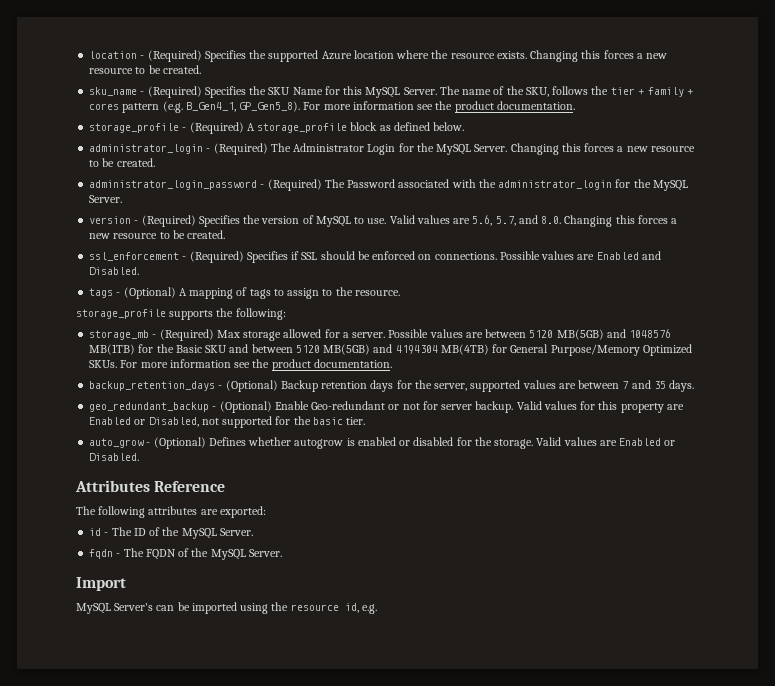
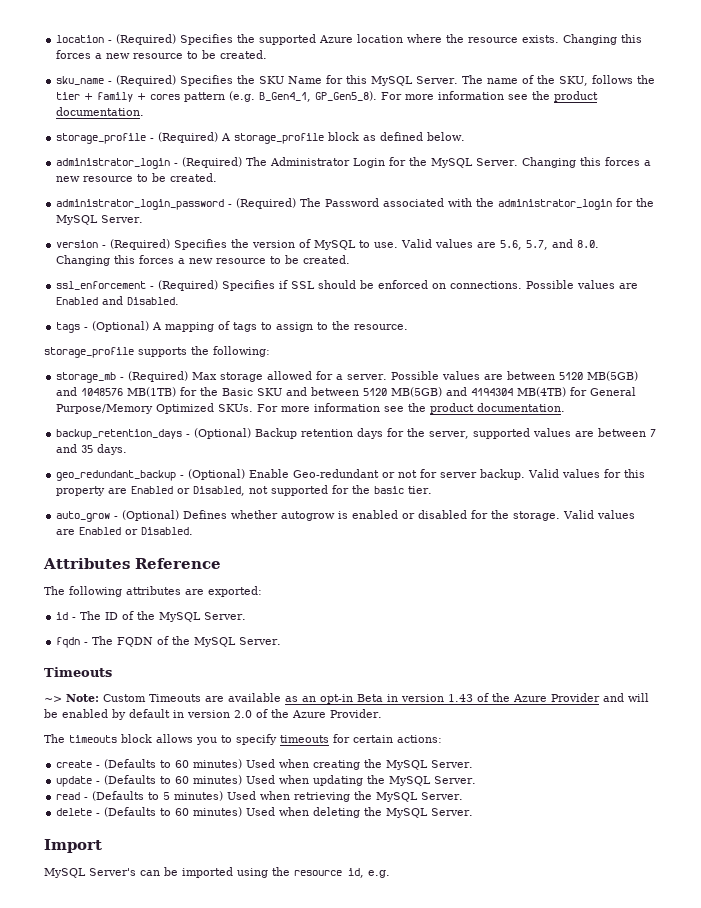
  fqdn - The FQDN of the MySQL Server.
+ Timeouts
+ ~> Note: Custom Timeouts are available as an opt-in Beta in version 1.43 of the Azure Provider and will be enabled by default in version 2.0 of the Azure Provider.
+ The timeouts block allows you to specify timeouts for certain actions:
+ create - (Defaults to 60 minutes) Used when creating the MySQL Server.
+ update - (Defaults to 60 minutes) Used when updating the MySQL Server.
+ read - (Defaults to 5 minutes) Used when retrieving the MySQL Server.
+ delete - (Defaults to 60 minutes) Used when deleting the MySQL Server.

